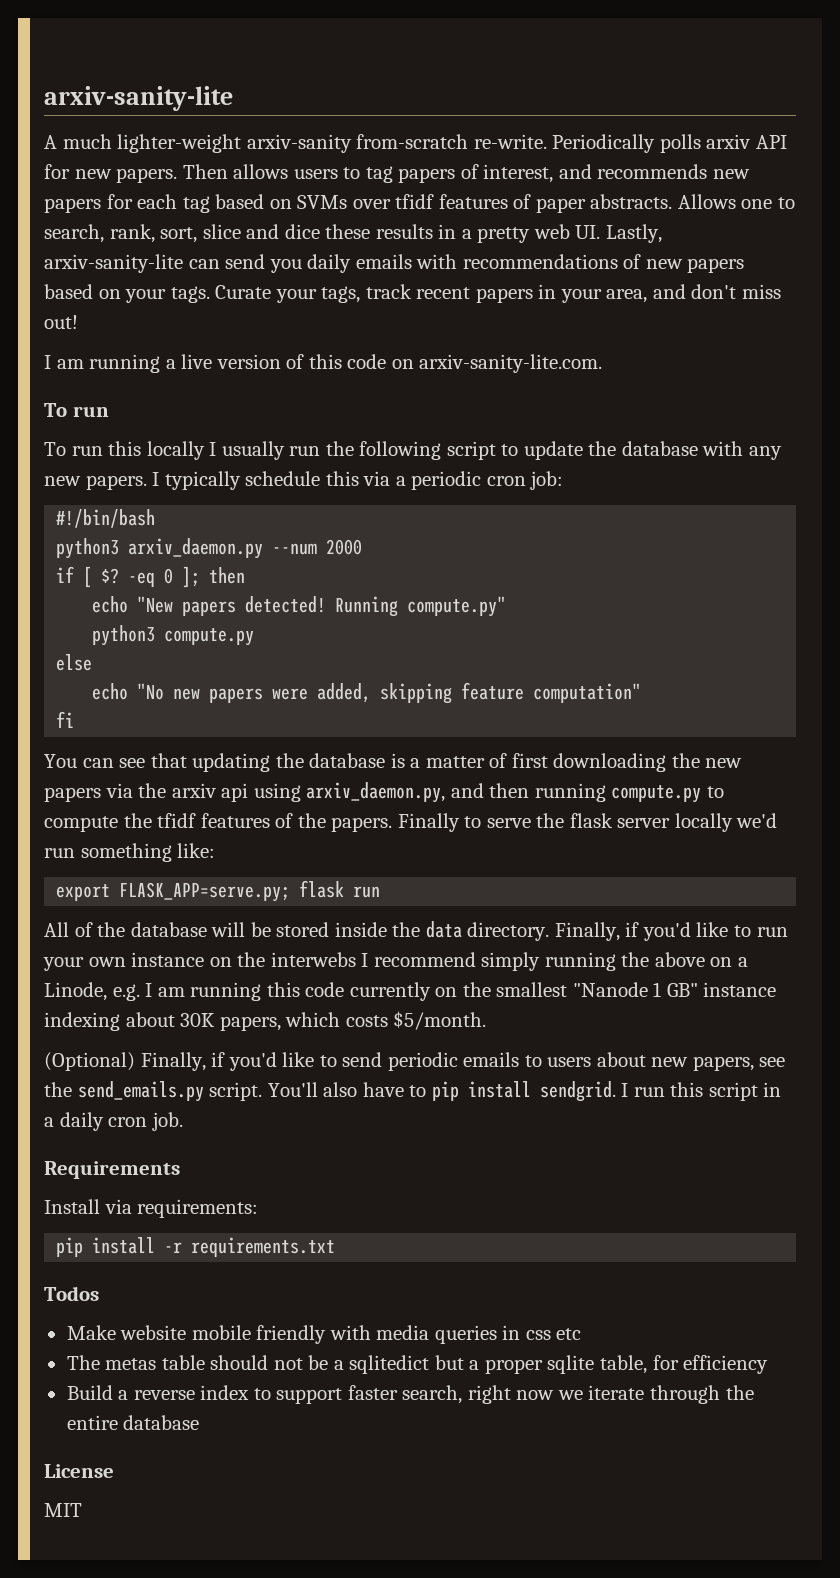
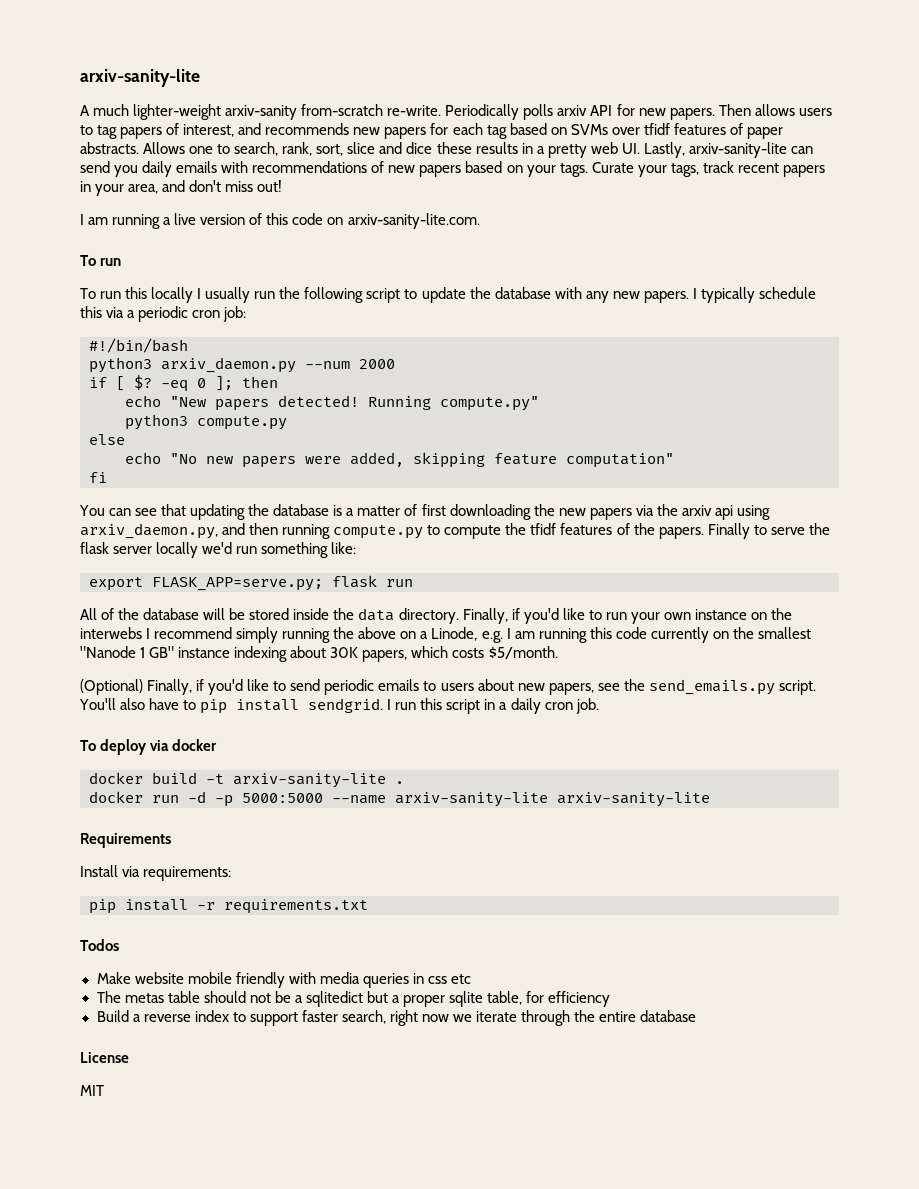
+ To deploy via docker
+ docker build -t arxiv-sanity-lite .
+ docker run -d -p 5000:5000 --name arxiv-sanity-lite arxiv-sanity-lite

